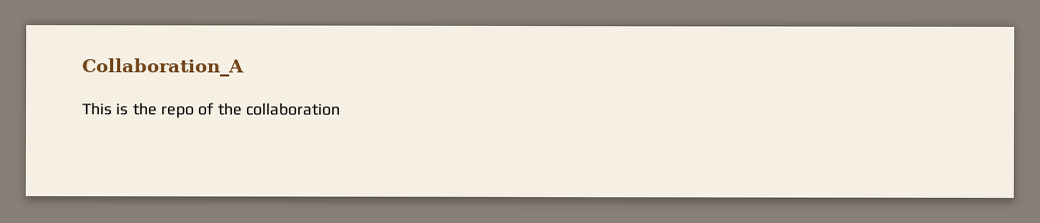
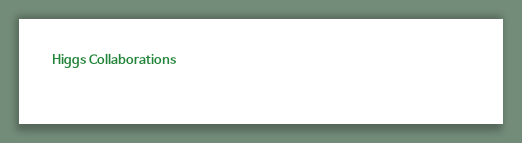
- Collaboration_A
- This is the repo of the collaboration
+ Higgs Collaborations

